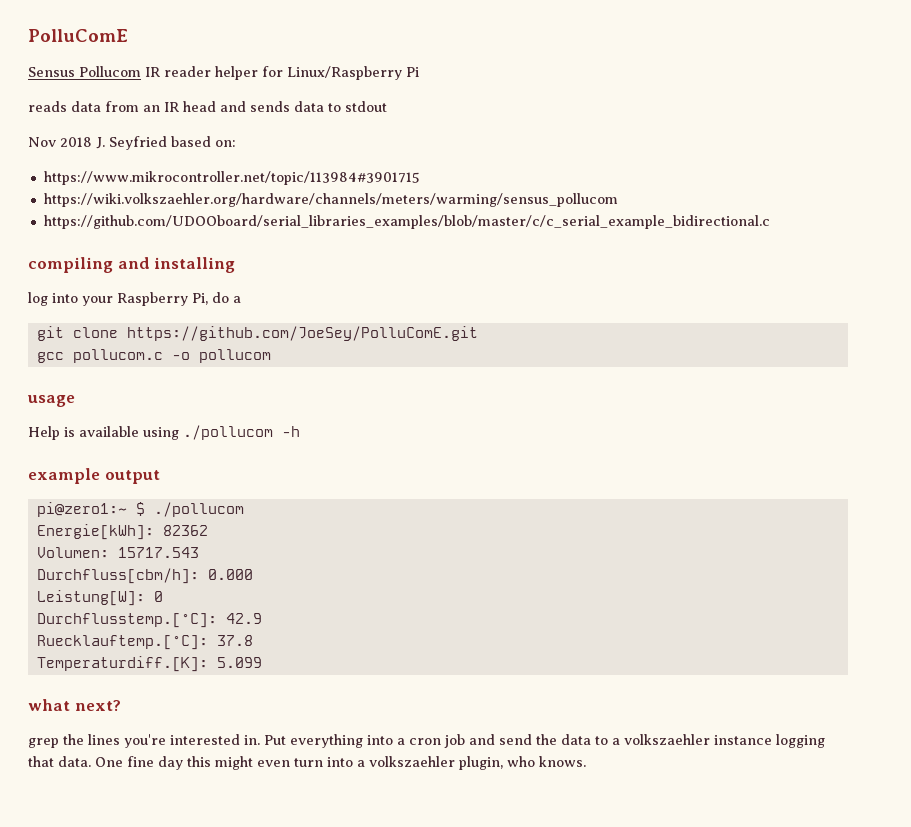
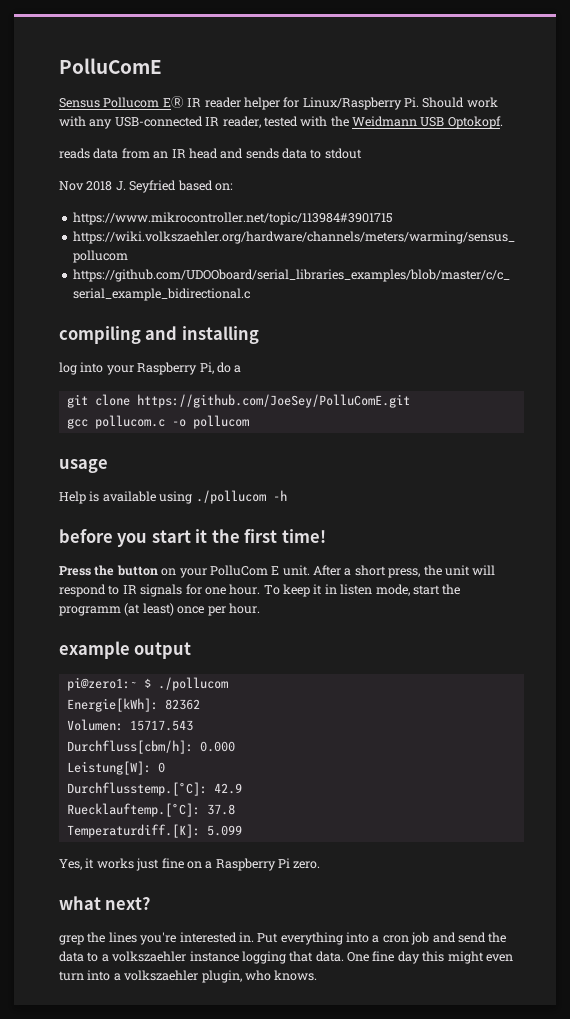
- Sensus Pollucom IR reader helper for Linux/Raspberry Pi
+ Sensus Pollucom EⓇ IR reader helper for Linux/Raspberry Pi. Should work with any USB-connected IR reader, tested with the Weidmann USB Optokopf.
+ before you start it the first time!
+ Press the button on your PolluCom E unit. After a short press, the unit will respond to IR signals for one hour. To keep it in listen mode, start the programm (at least) once per hour.
+ Yes, it works just fine on a Raspberry Pi zero.

